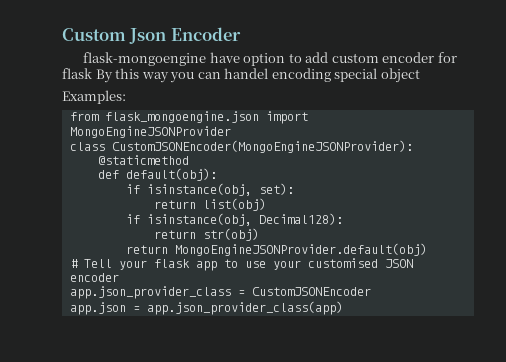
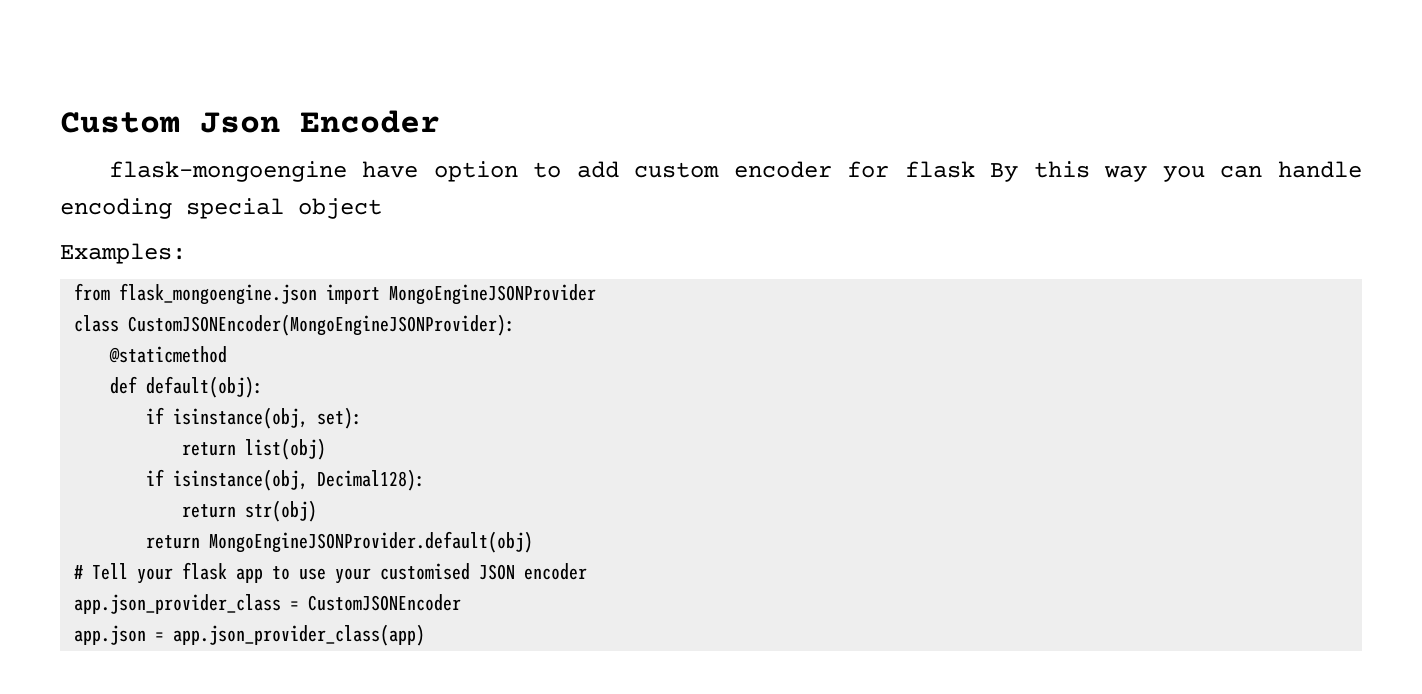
- flask-mongoengine have option to add custom encoder for flask By this way you can handel encoding special object
+ flask-mongoengine have option to add custom encoder for flask By this way you can handle encoding special object

